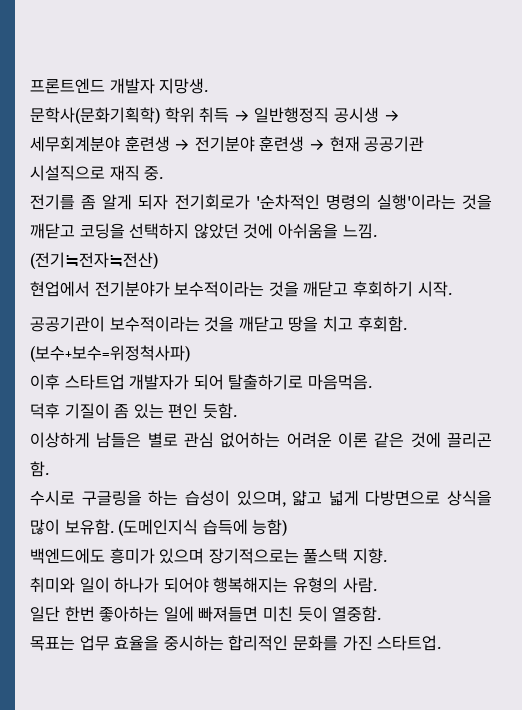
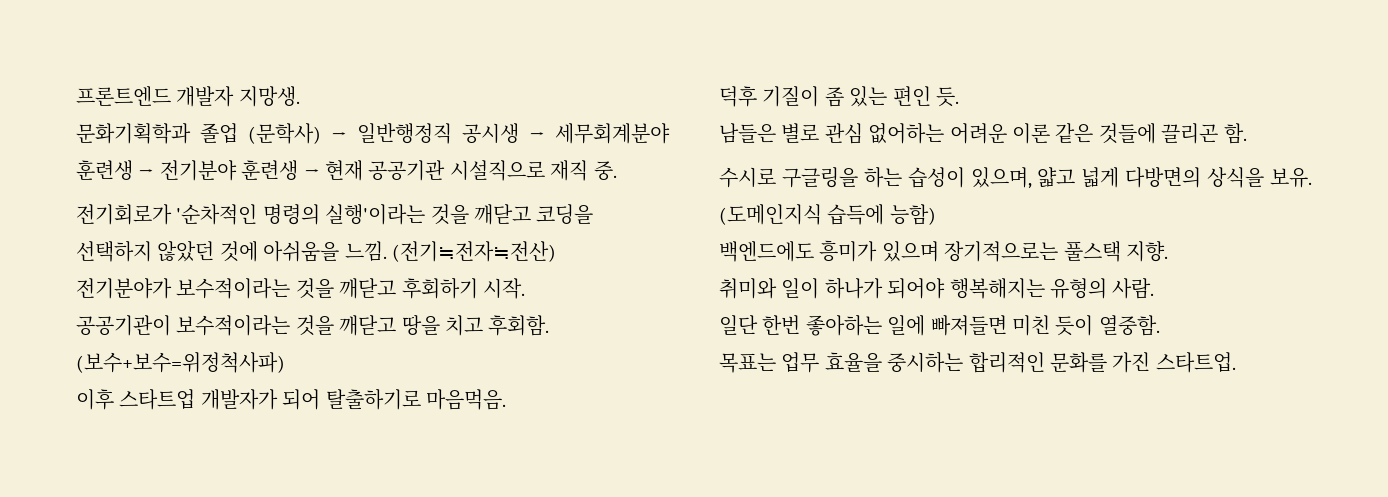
- 문학사(문화기획학) 학위 취득 → 일반행정직 공시생 → 세무회계분야 훈련생 → 전기분야 훈련생 → 현재 공공기관 시설직으로 재직 중.
+ 문화기획학과 졸업 (문학사) → 일반행정직 공시생 → 세무회계분야 훈련생 → 전기분야 훈련생 → 현재 공공기관 시설직으로 재직 중.
- 전기를 좀 알게 되자 전기회로가 '순차적인 명령의 실행'이라는 것을 깨닫고 코딩을 선택하지 않았던 것에 아쉬움을 느낌.
+ 전기회로가 '순차적인 명령의 실행'이라는 것을 깨닫고 코딩을 선택하지 않았던 것에 아쉬움을 느낌.
- 현업에서 전기분야가 보수적이라는 것을 깨닫고 후회하기 시작.
+ 전기분야가 보수적이라는 것을 깨닫고 후회하기 시작.
- 덕후 기질이 좀 있는 편인 듯함.
- 이상하게 남들은 별로 관심 없어하는 어려운 이론 같은 것에 끌리곤 함.
+ 덕후 기질이 좀 있는 편인 듯.
+ 남들은 별로 관심 없어하는 어려운 이론 같은 것들에 끌리곤 함.
- 수시로 구글링을 하는 습성이 있으며, 얇고 넓게 다방면으로 상식을 많이 보유함.
+ 수시로 구글링을 하는 습성이 있으며, 얇고 넓게 다방면의 상식을 보유.

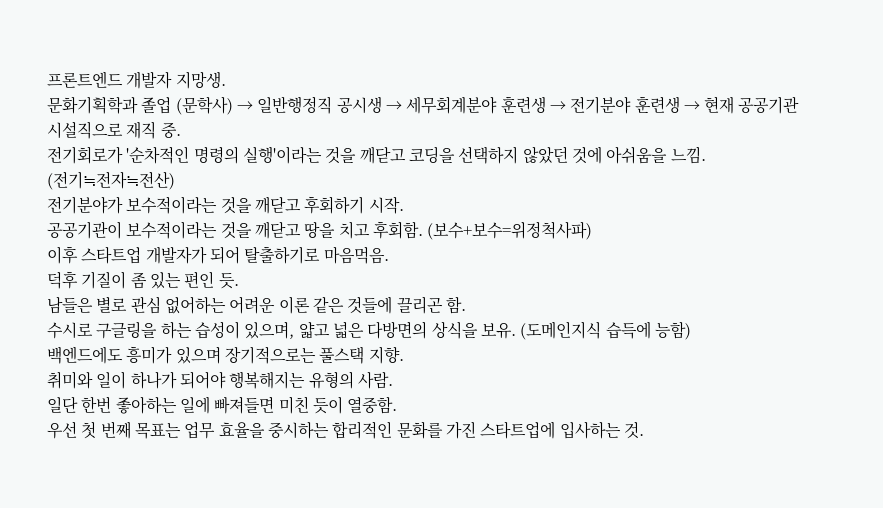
- 수시로 구글링을 하는 습성이 있으며, 얇고 넓게 다방면의 상식을 보유.
+ 수시로 구글링을 하는 습성이 있으며, 얇고 넓은 다방면의 상식을 보유.
- 목표는 업무 효율을 중시하는 합리적인 문화를 가진 스타트업.
+ 우선 첫 번째 목표는 업무 효율을 중시하는 합리적인 문화를 가진 스타트업에 입사하는 것.

